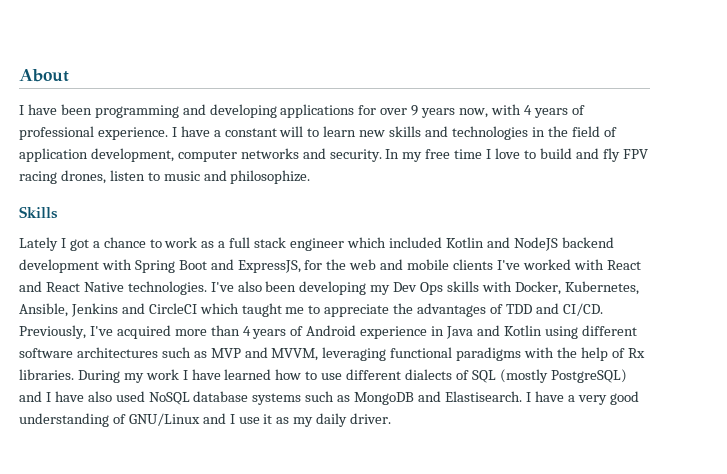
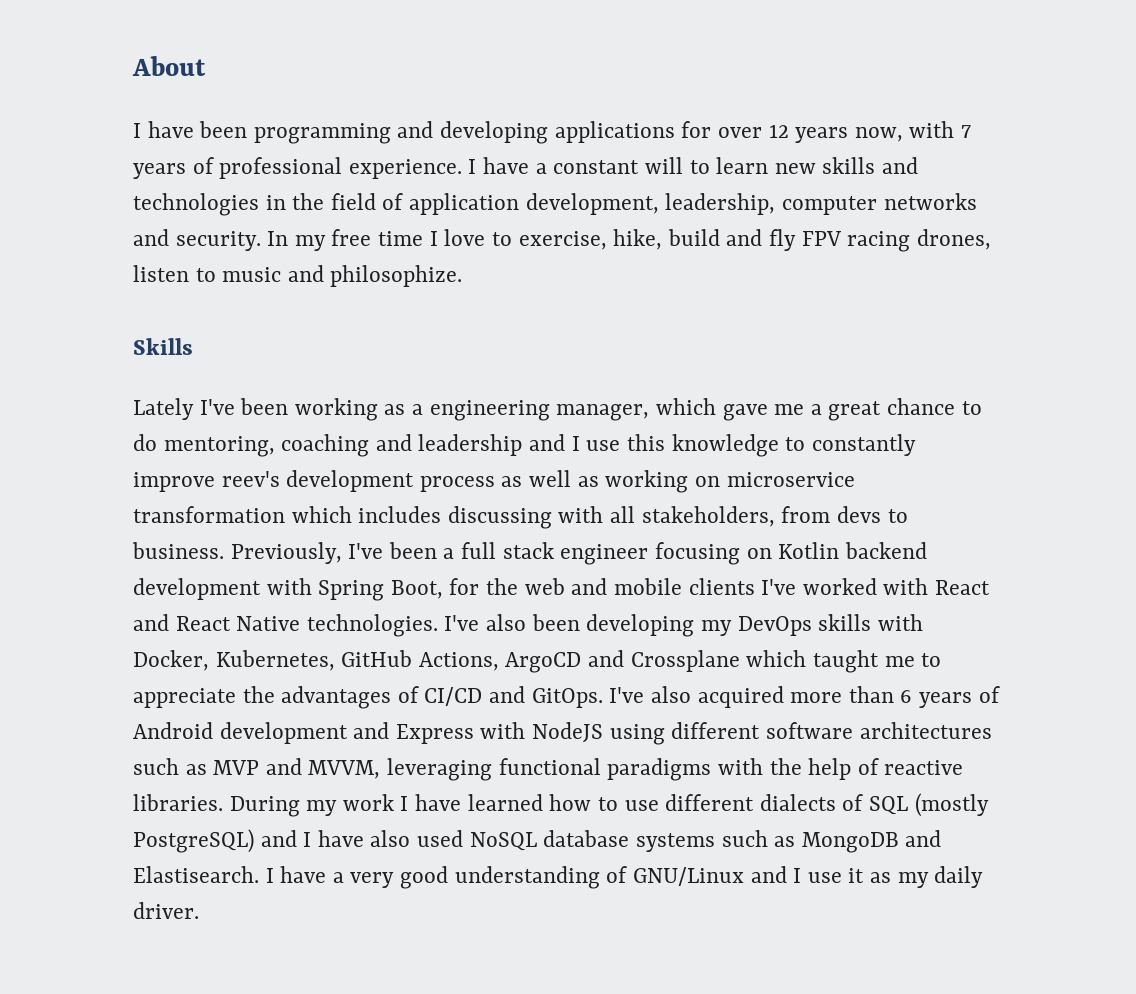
- I have been programming and developing applications for over 9 years now, with 4 years of professional experience.
+ I have been programming and developing applications for over 12 years now, with 7 years of professional experience.
- I have a constant will to learn new skills and technologies in the field of application development, computer networks and security.
+ I have a constant will to learn new skills and technologies in the field of application development, leadership, computer networks and security.
- In my free time I love to build and fly FPV racing drones, listen to music and philosophize.
+ In my free time I love to exercise, hike, build and fly FPV racing drones, listen to music and philosophize.
- Lately I got a chance to work as a full stack engineer which included Kotlin and NodeJS backend development with Spring Boot and ExpressJS, for the web and mobile clients I've worked with React and React Native technologies.
+ Lately I've been working as a engineering manager, which gave me a great chance to do mentoring, coaching and leadership and I use this knowledge to constantly improve reev's development process as well as working on microservice transformation which includes discussing with all stakeholders, from devs to business. Previously, I've been a full stack engineer focusing on Kotlin backend development with Spring Boot, for the web and mobile clients I've worked with React and React Native technologies.
- I've also been developing my Dev Ops skills with Docker, Kubernetes, Ansible, Jenkins and CircleCI which taught me to appreciate the advantages of TDD and CI/CD. Previously, I've acquired more than 4 years of Android experience in Java and Kotlin using different software architectures such as MVP and MVVM, leveraging functional paradigms with the help of Rx libraries.
+ I've also been developing my DevOps skills with Docker, Kubernetes, GitHub Actions, ArgoCD and Crossplane which taught me to appreciate the advantages of CI/CD and GitOps. I've also acquired more than 6 years of Android development and Express with NodeJS using different software architectures such as MVP and MVVM, leveraging functional paradigms with the help of reactive libraries.

